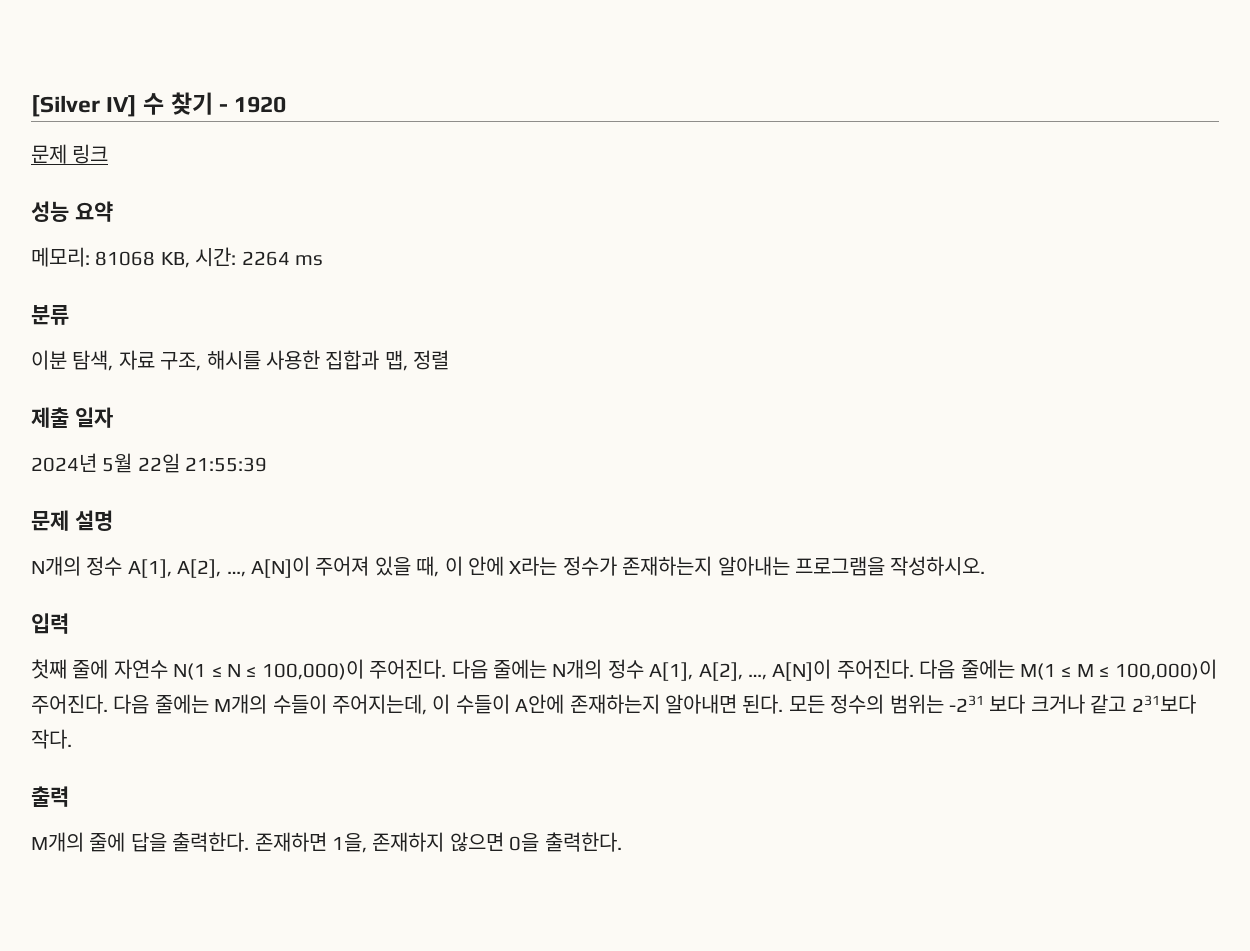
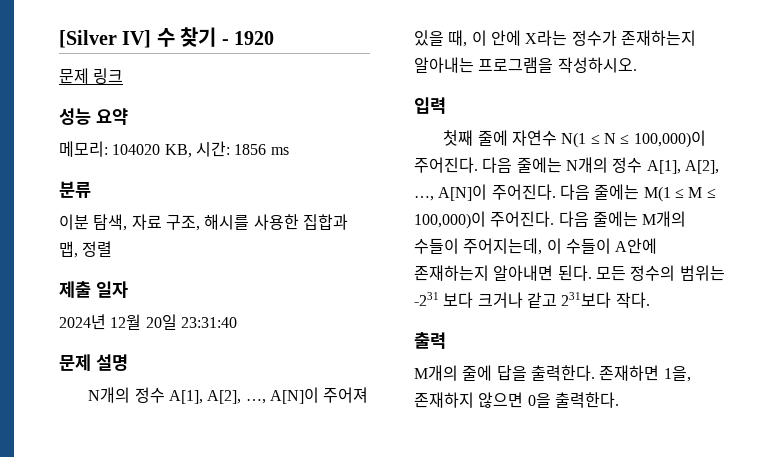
- 메모리: 81068 KB, 시간: 2264 ms
+ 메모리: 104020 KB, 시간: 1856 ms
- 2024년 5월 22일 21:55:39
+ 2024년 12월 20일 23:31:40

